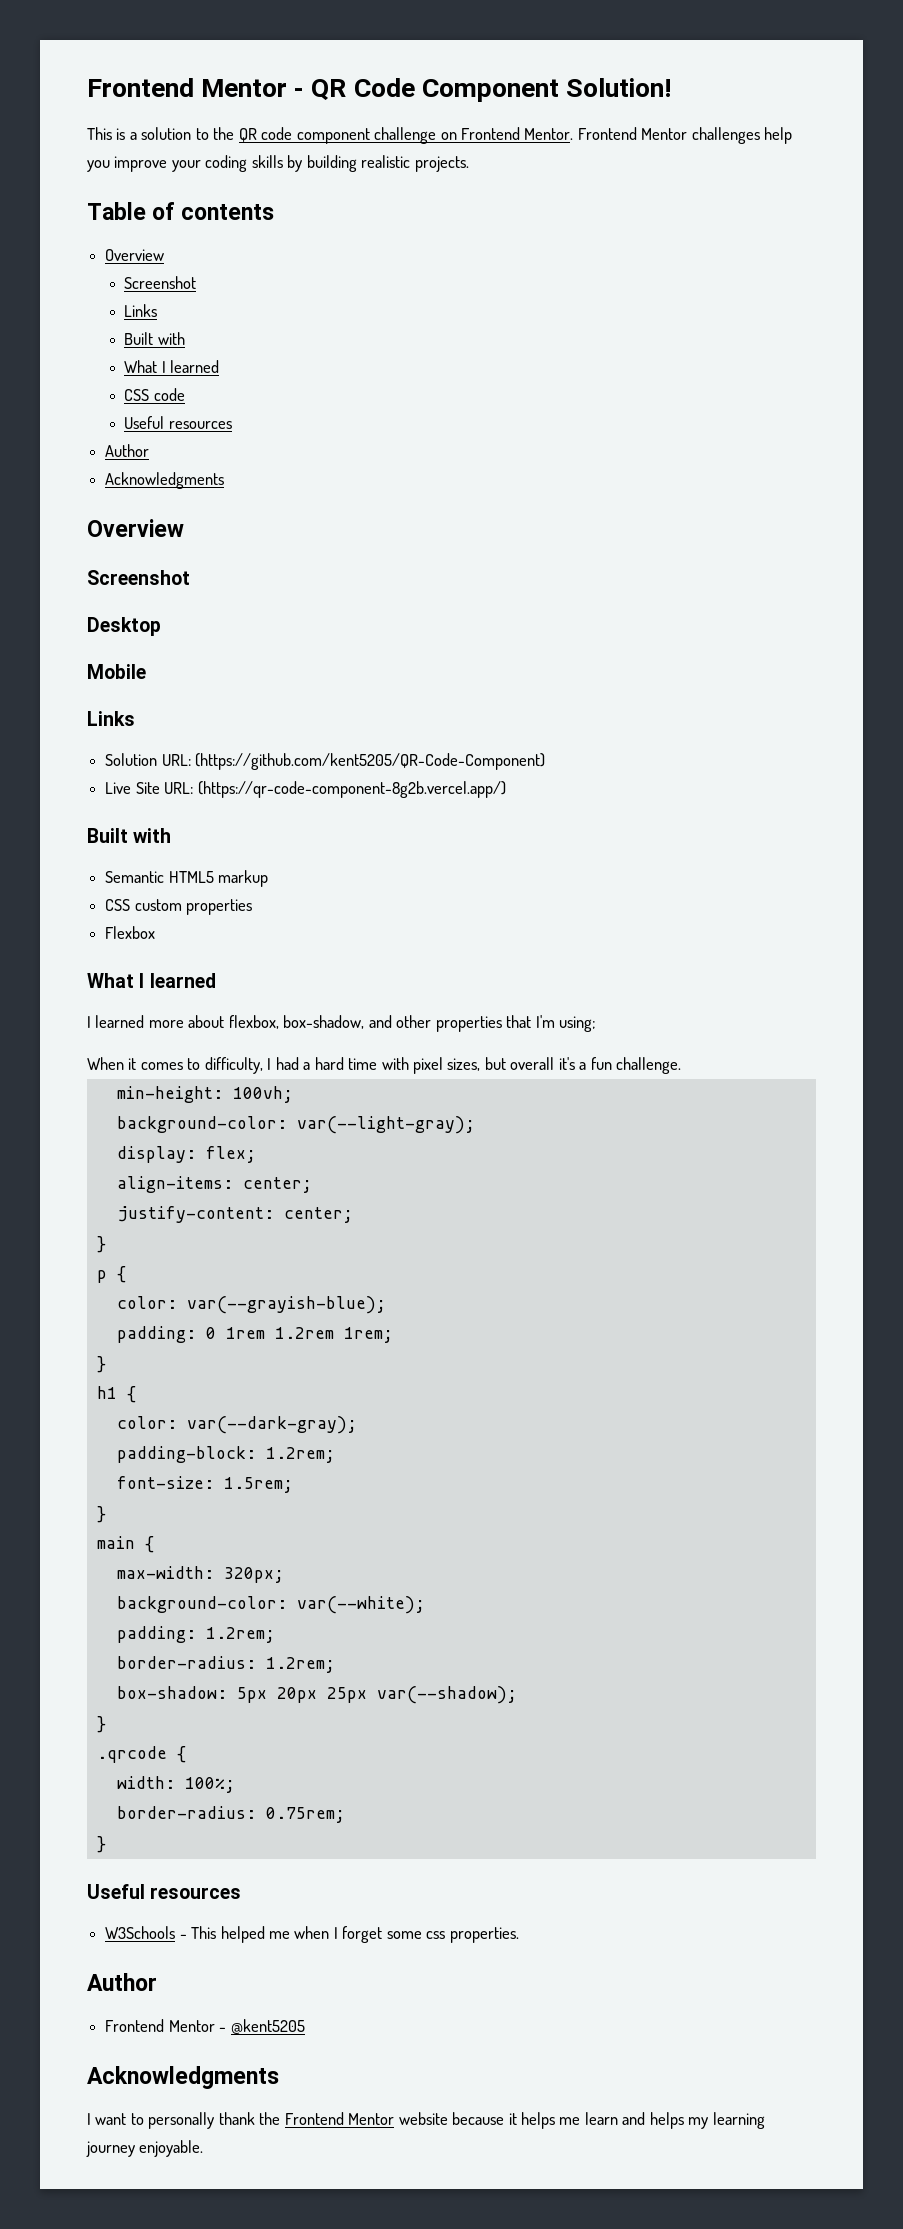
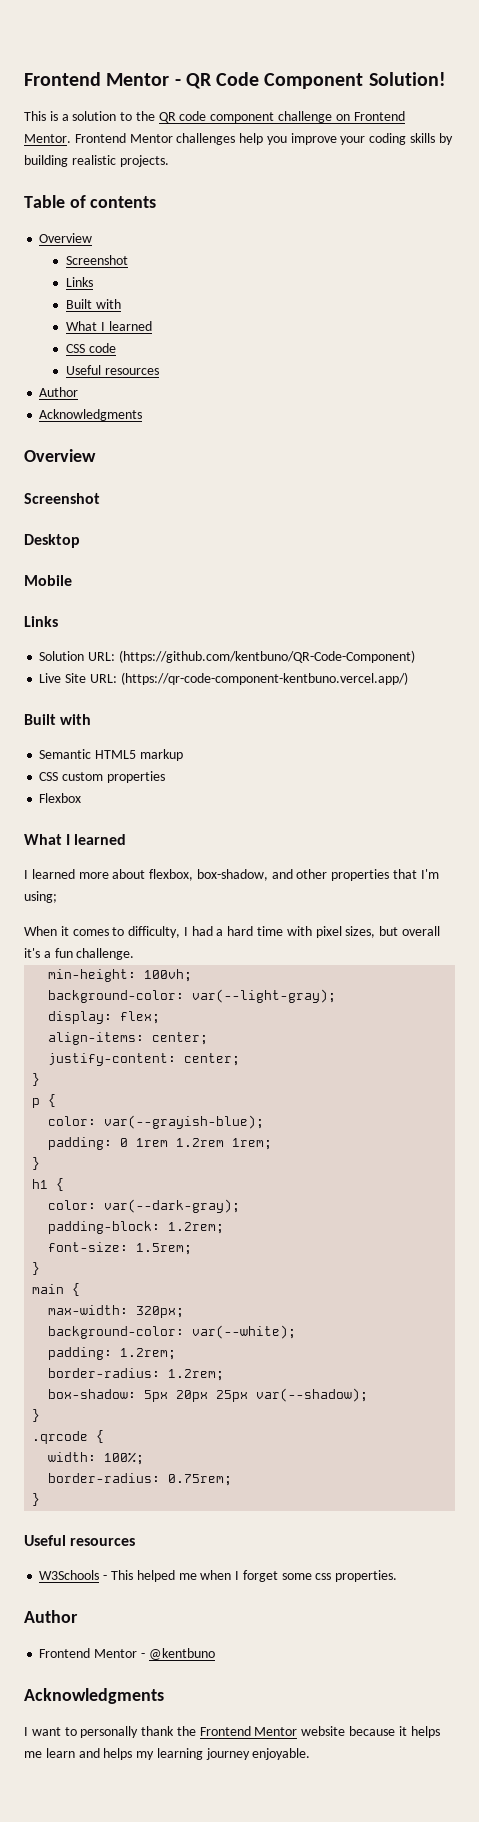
- Solution URL: (https://github.com/kent5205/QR-Code-Component)
+ Solution URL: (https://github.com/kentbuno/QR-Code-Component)
- Live Site URL: (https://qr-code-component-8g2b.vercel.app/)
+ Live Site URL: (https://qr-code-component-kentbuno.vercel.app/)
- Frontend Mentor - @kent5205
+ Frontend Mentor - @kentbuno

